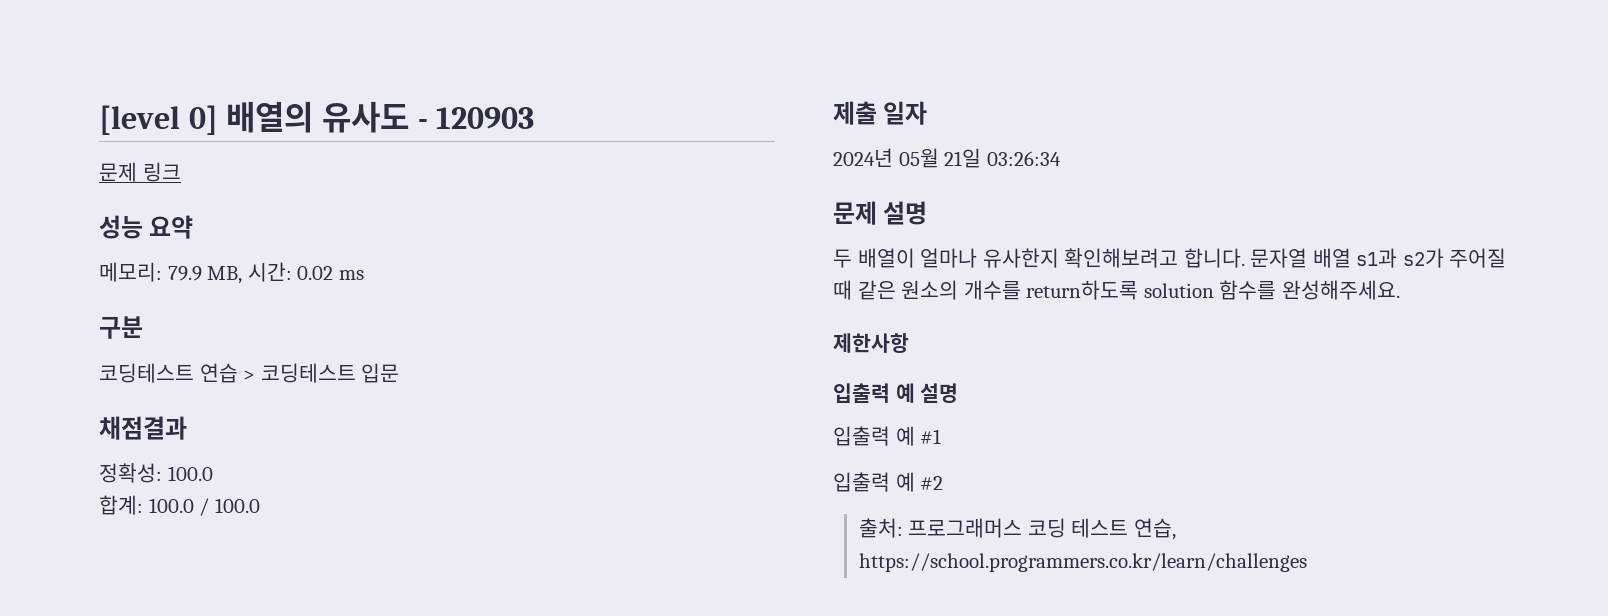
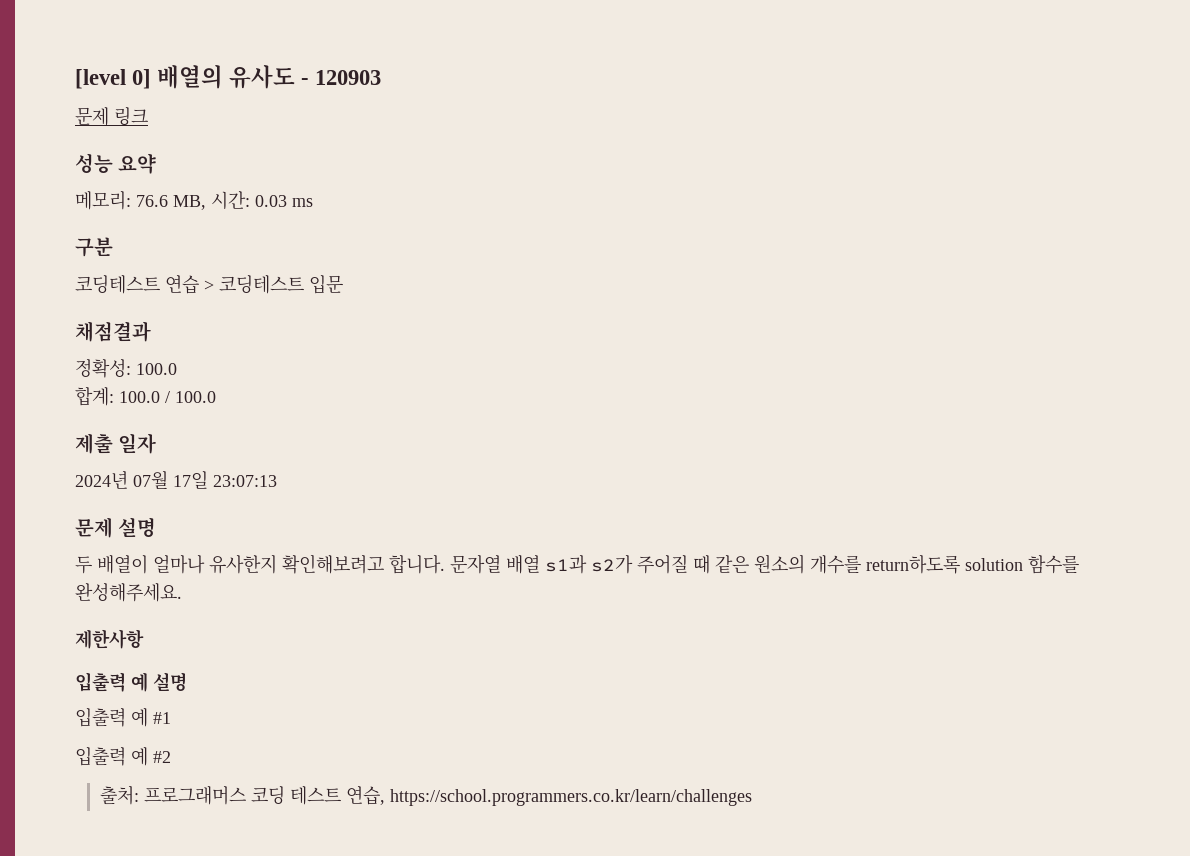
- 메모리: 79.9 MB, 시간: 0.02 ms
+ 메모리: 76.6 MB, 시간: 0.03 ms
- 2024년 05월 21일 03:26:34
+ 2024년 07월 17일 23:07:13

